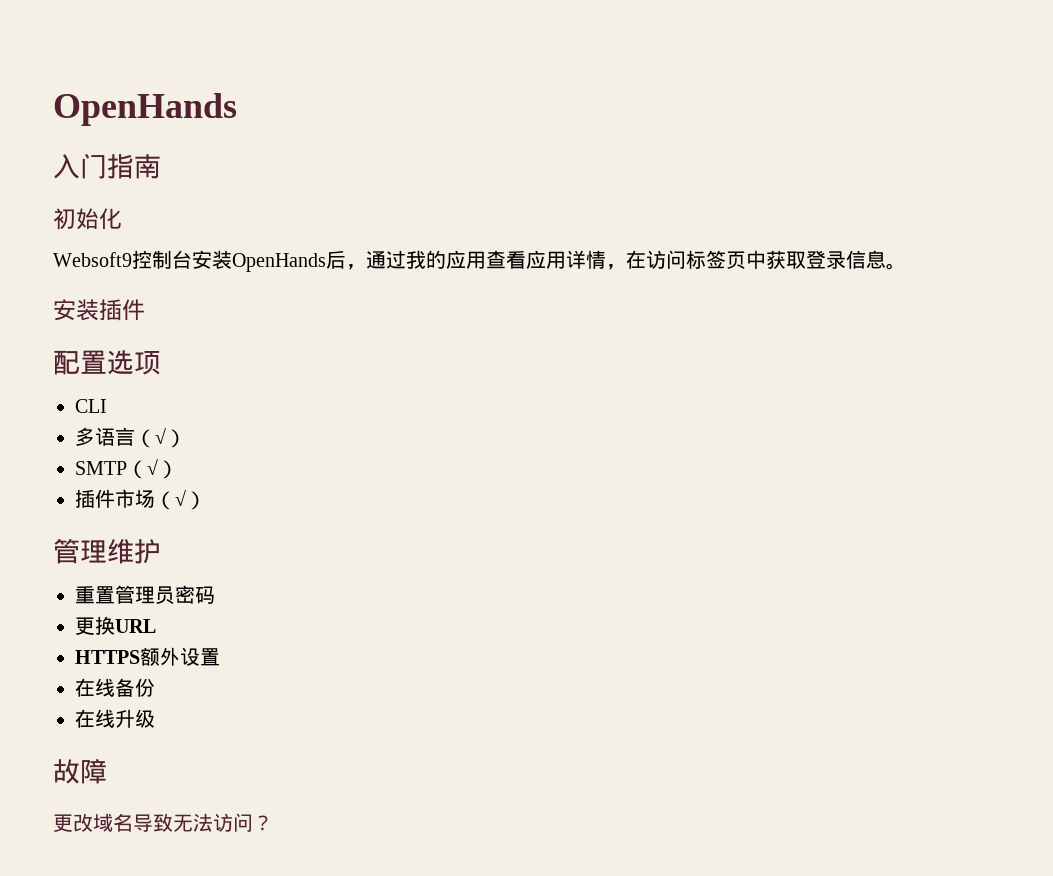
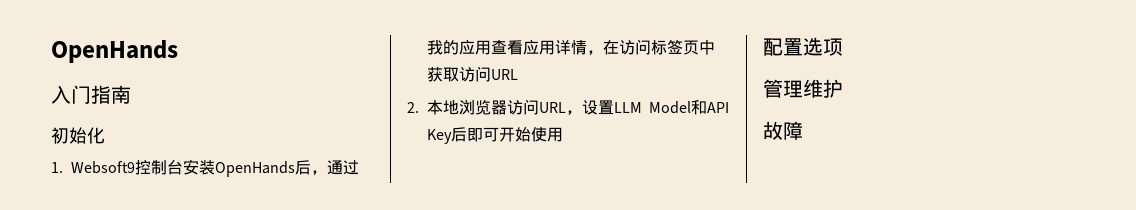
- Websoft9控制台安装OpenHands后，通过我的应用查看应用详情，在访问标签页中获取登录信息。
- 安装插件
+ 1. Websoft9控制台安装OpenHands后，通过我的应用查看应用详情，在访问标签页中获取访问URL
+ 2.本地浏览器访问URL，设置LLM Model和API Key后即可开始使用
  配置选项
- CLI
- 多语言（√）
- SMTP（√）
- 插件市场（√）
  管理维护
- 重置管理员密码
- 更换URL
- HTTPS额外设置
- 在线备份
- 在线升级
  故障
- 更改域名导致无法访问？

